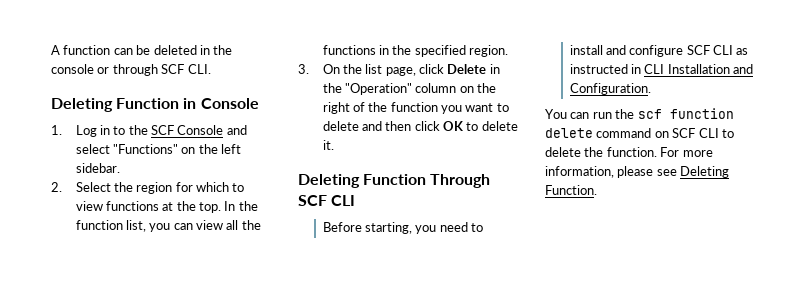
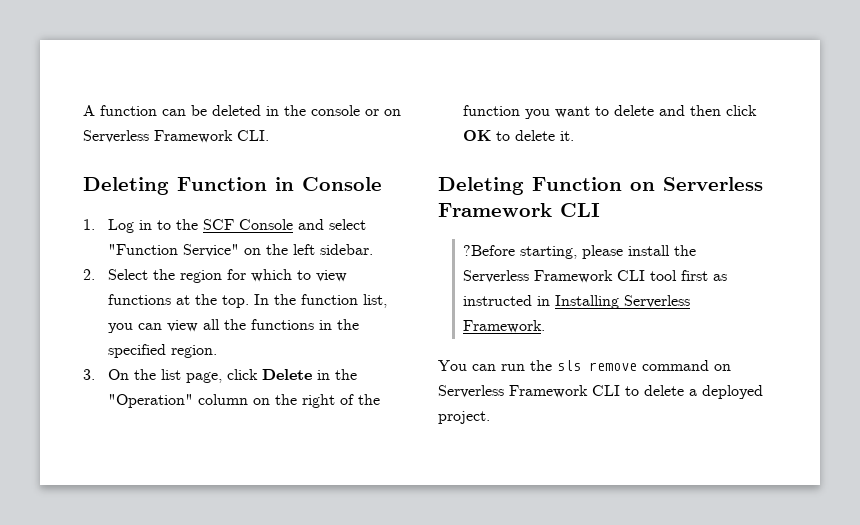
- A function can be deleted in the console or through SCF CLI.
+ A function can be deleted in the console or on Serverless Framework CLI.
- 1. Log in to the SCF Console and select "Functions" on the left sidebar.
+ 1. Log in to the SCF Console and select "Function Service" on the left sidebar.
- Deleting Function Through SCF CLI
- Before starting, you need to install and configure SCF CLI as instructed in CLI Installation and Configuration.
- You can run the scf function delete command on SCF CLI to delete the function. For more information, please see Deleting Function.
+ Deleting Function on Serverless Framework CLI
+ ?Before starting, please install the Serverless Framework CLI tool first as instructed in Installing Serverless Framework.
+ You can run the sls remove command on Serverless Framework CLI to delete a deployed project.

